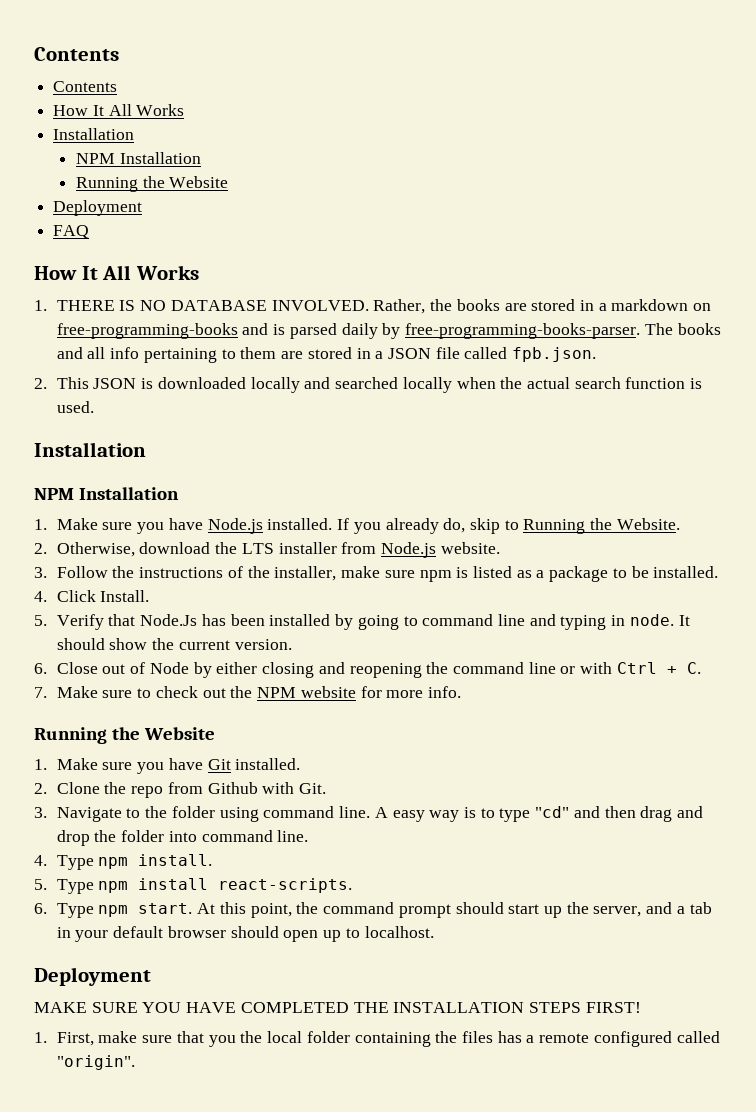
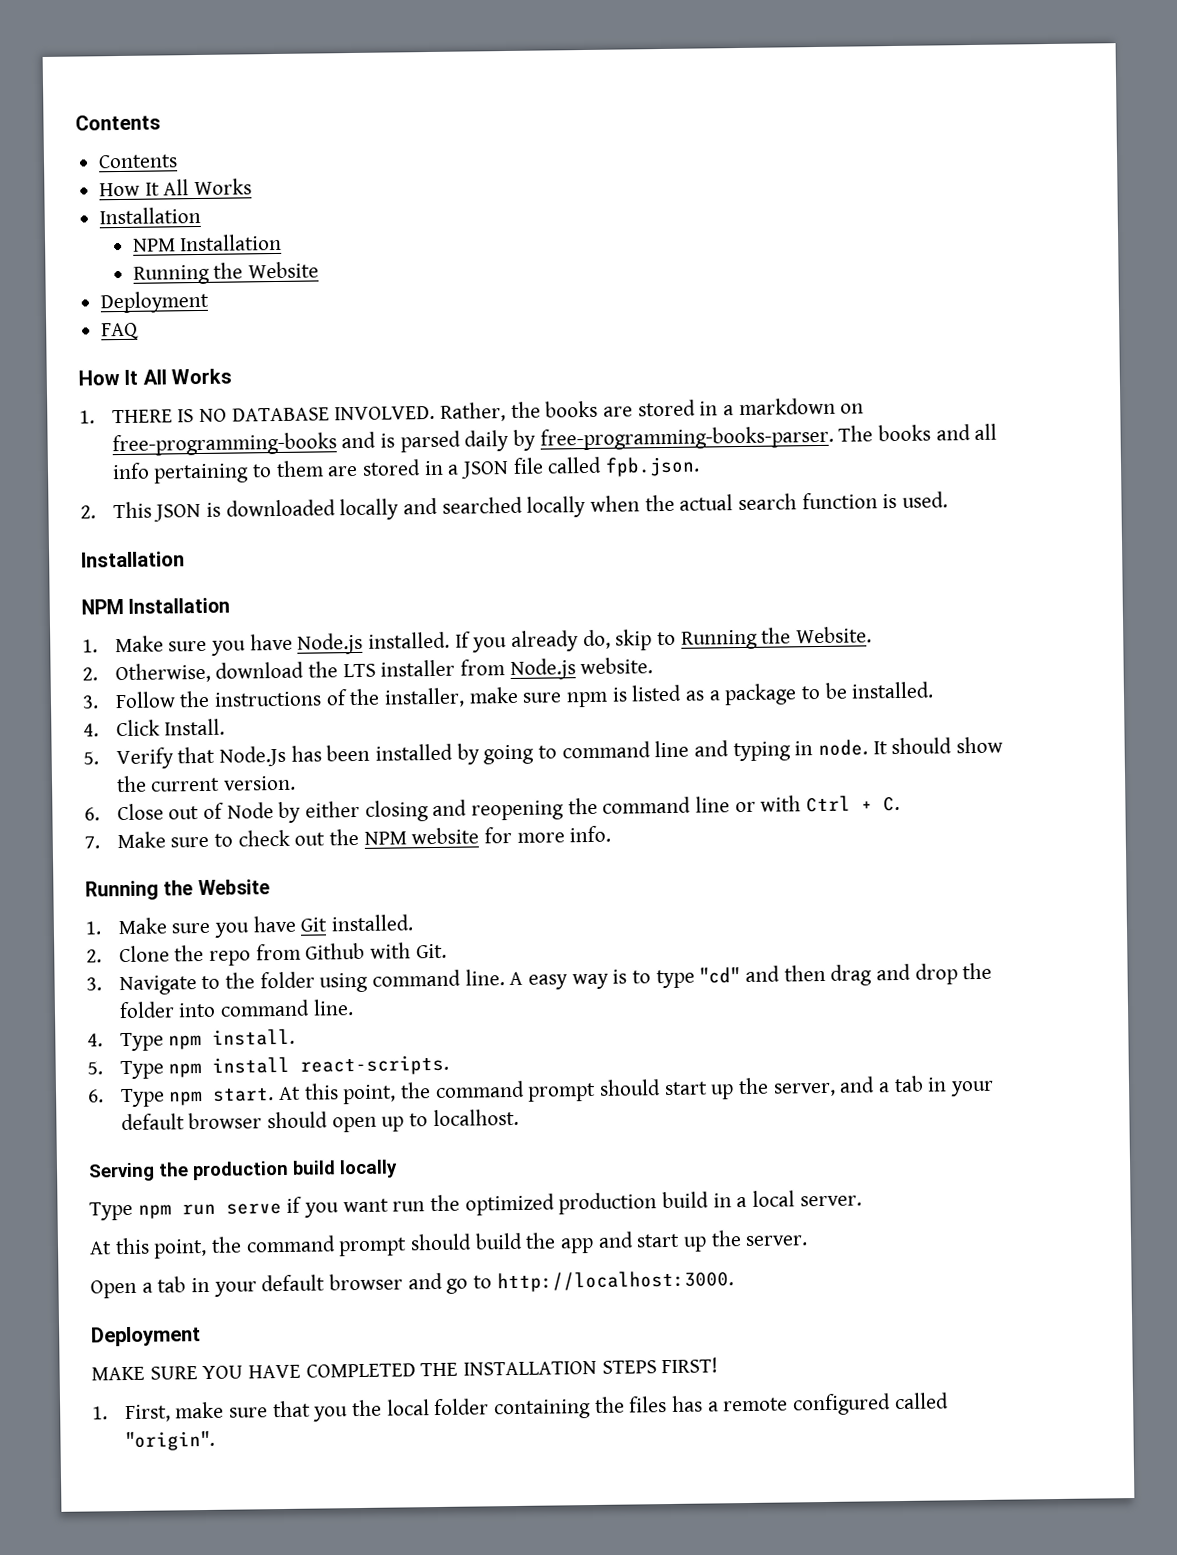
+ Serving the production build locally
+ Type npm run serve if you want run the optimized production build in a local server.
+ At this point, the command prompt should build the app and start up the server.
+ Open a tab in your default browser and go to http://localhost:3000.

